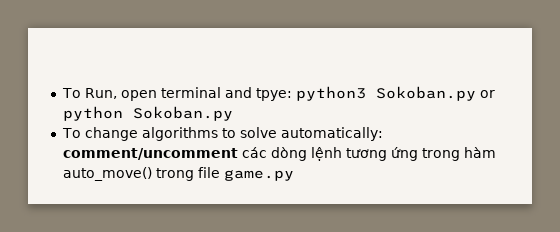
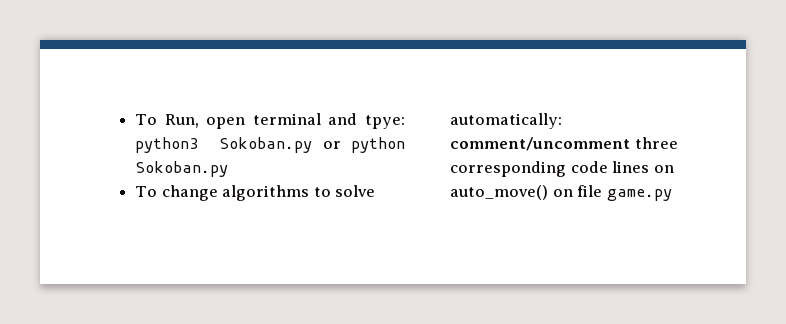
- To change algorithms to solve automatically: comment/uncomment các dòng lệnh tương ứng trong hàm auto_move() trong file game.py
+ To change algorithms to solve automatically: comment/uncomment three corresponding code lines on auto_move() on file game.py

